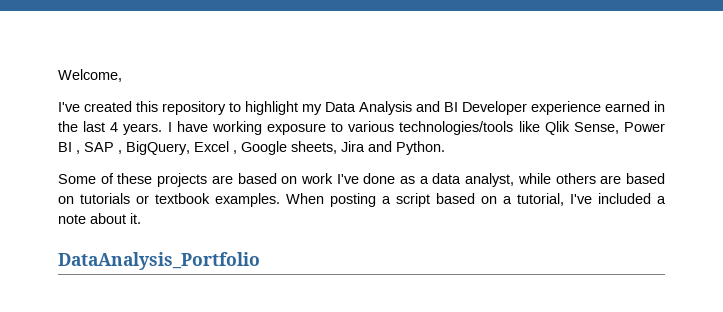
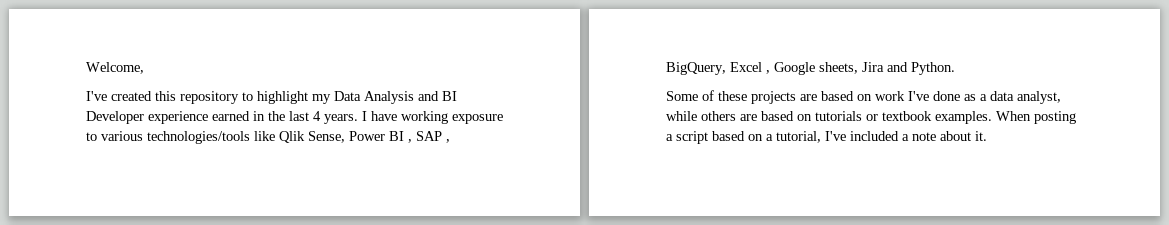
- DataAnalysis_Portfolio

